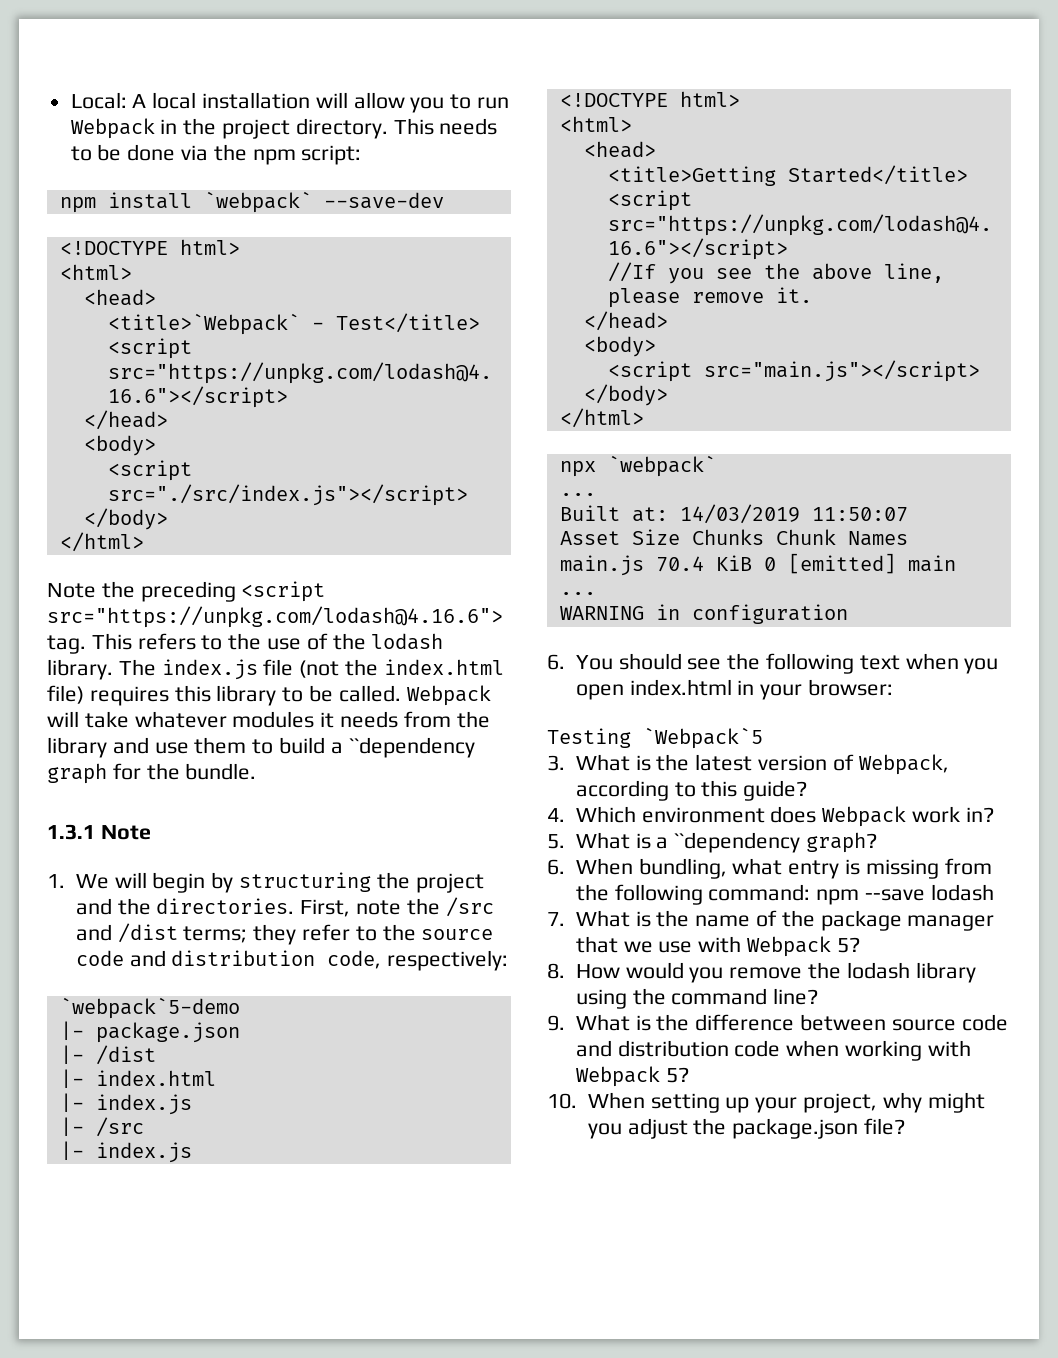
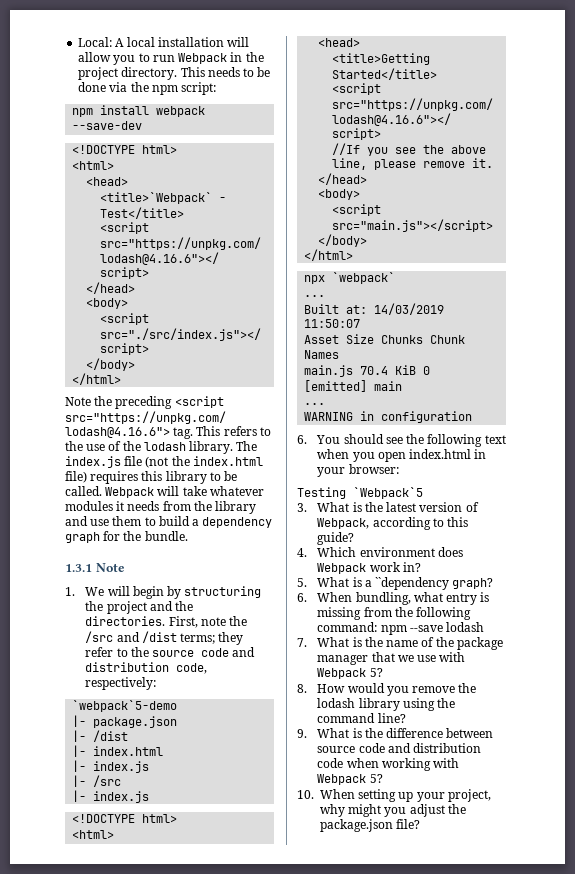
- npm install `webpack` --save-dev
+ npm install webpack --save-dev
- Webpack will take whatever modules it needs from the library and use them to build a ``dependency graph for the bundle.
+ Webpack will take whatever modules it needs from the library and use them to build a dependency graph for the bundle.

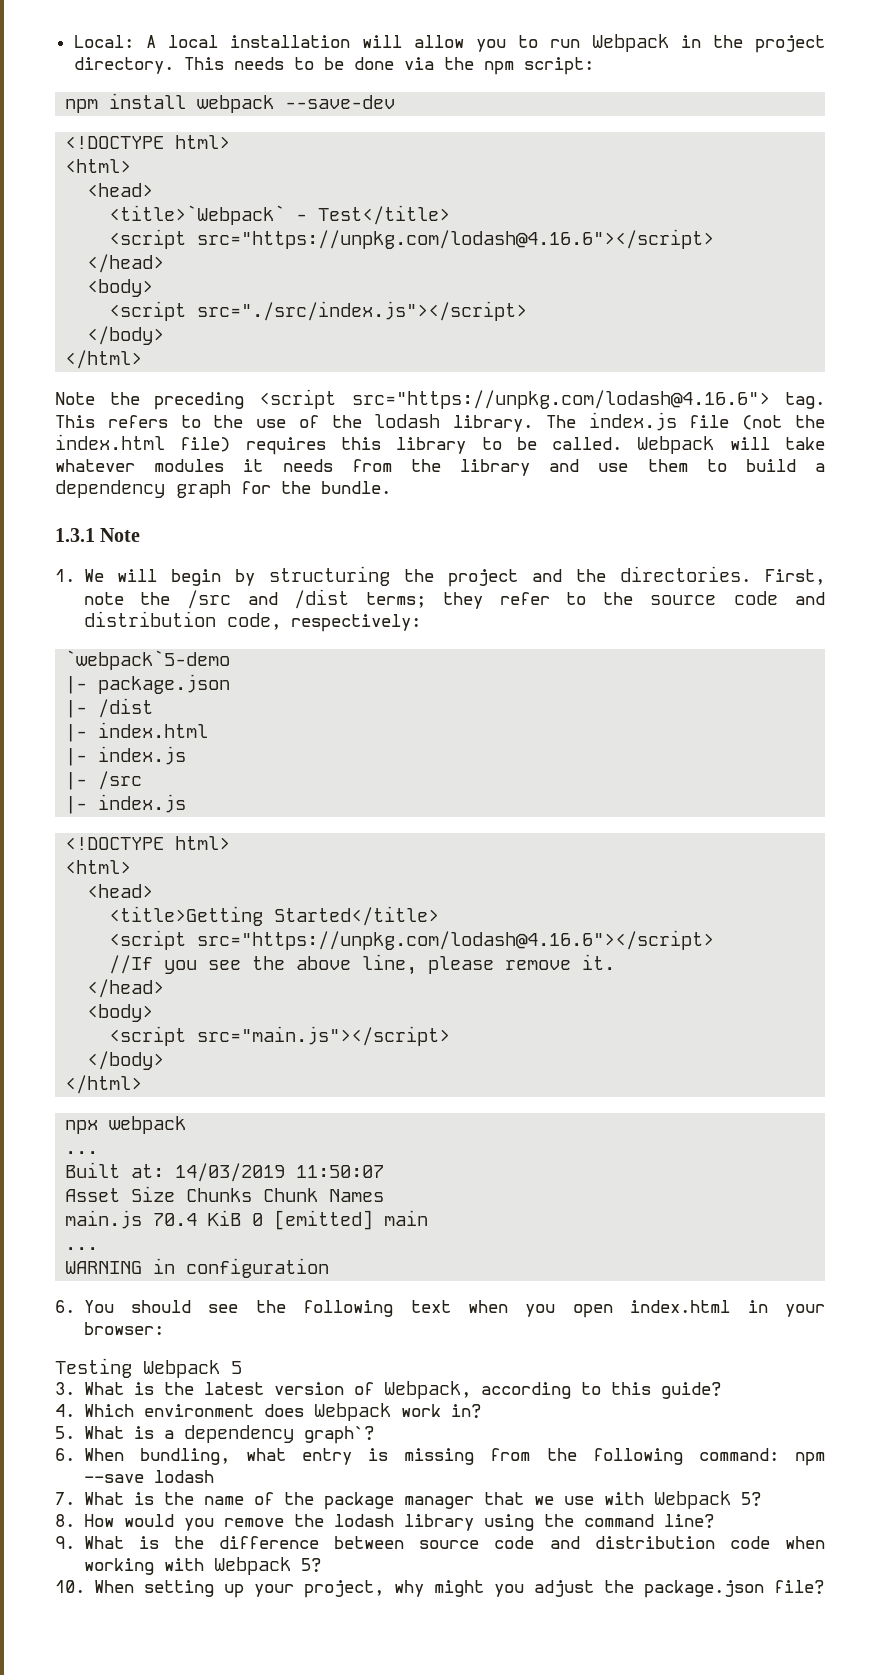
- npx `webpack`
+ npx webpack
- Testing `Webpack`5
+ Testing Webpack 5
- 5. What is a ``dependency graph?
+ 5. What is a dependency graph`?

